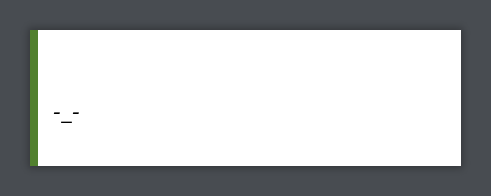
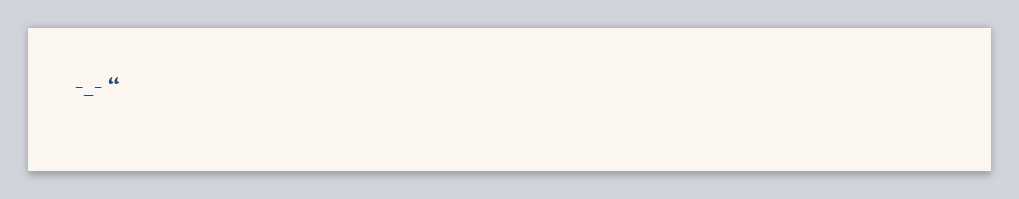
- -_-
+ -_- “

